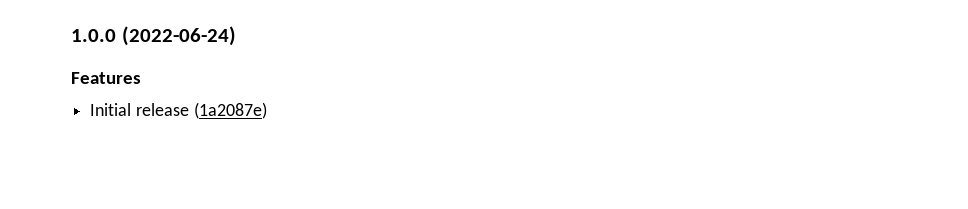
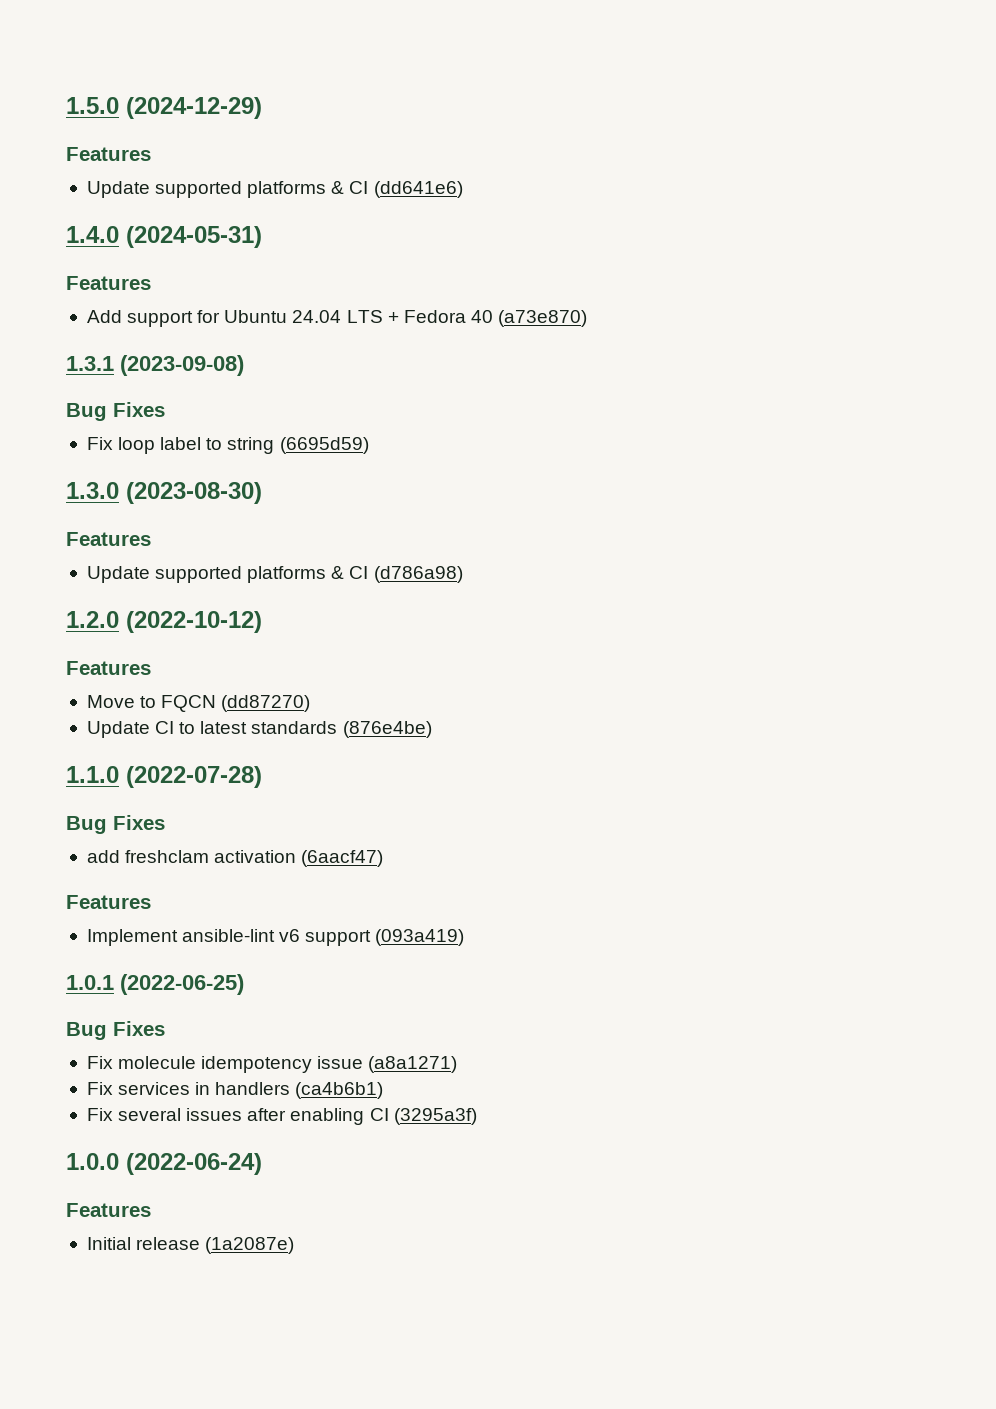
+ 1.5.0 (2024-12-29)
+ Features
+ Update supported platforms & CI (dd641e6)
+ 1.4.0 (2024-05-31)
+ Features
+ Add support for Ubuntu 24.04 LTS + Fedora 40 (a73e870)
+ 1.3.1 (2023-09-08)
+ Bug Fixes
+ Fix loop label to string (6695d59)
+ 1.3.0 (2023-08-30)
+ Features
+ Update supported platforms & CI (d786a98)
+ 1.2.0 (2022-10-12)
+ Features
+ Move to FQCN (dd87270)
+ Update CI to latest standards (876e4be)
+ 1.1.0 (2022-07-28)
+ Bug Fixes
+ add freshclam activation (6aacf47)
+ Features
+ Implement ansible-lint v6 support (093a419)
+ 1.0.1 (2022-06-25)
+ Bug Fixes
+ Fix molecule idempotency issue (a8a1271)
+ Fix services in handlers (ca4b6b1)
+ Fix several issues after enabling CI (3295a3f)

